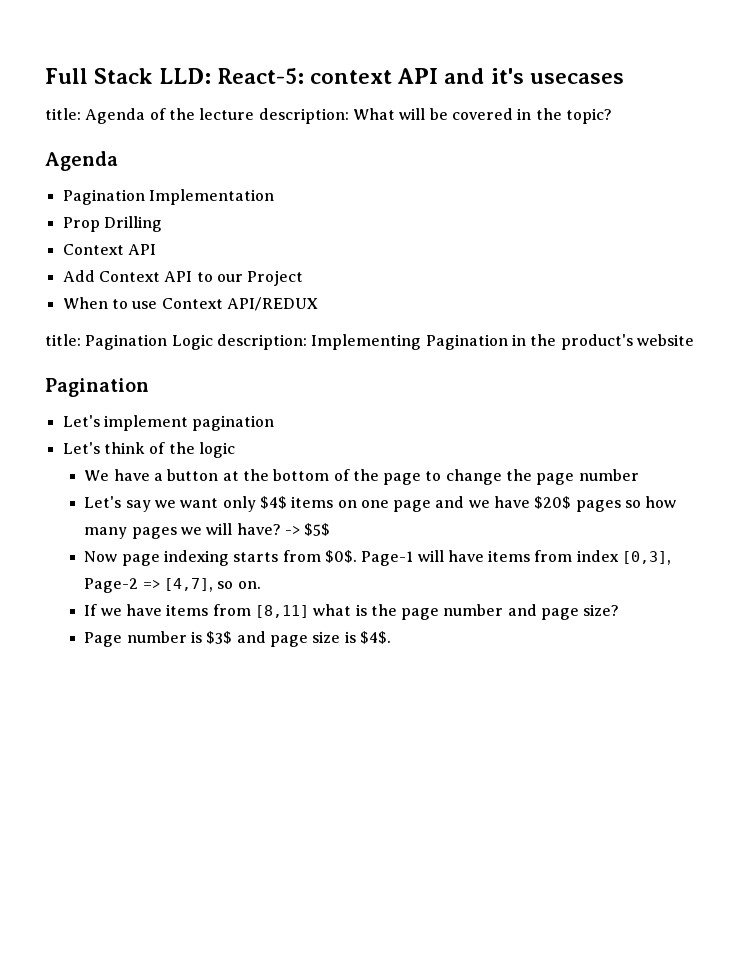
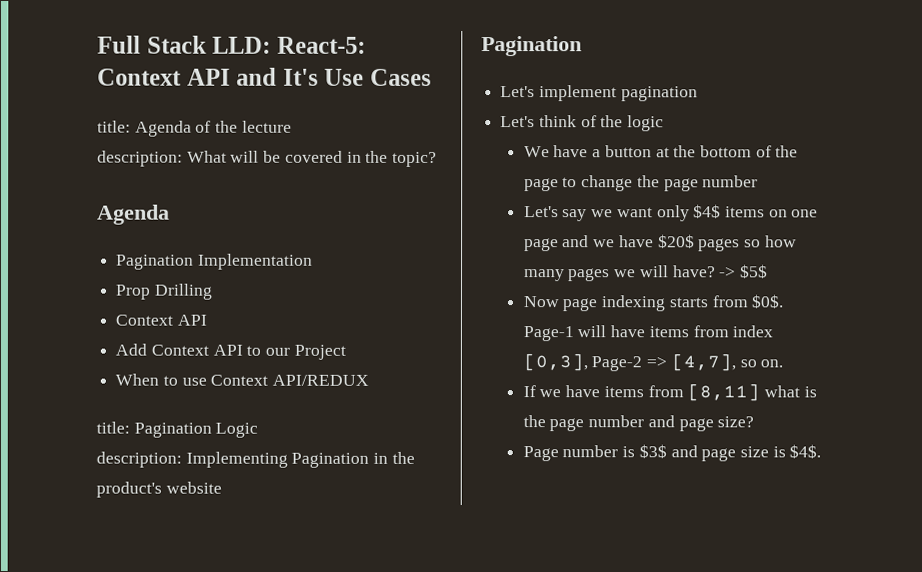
- Full Stack LLD: React-5: context API and it's usecases
+ Full Stack LLD: React-5: Context API and It's Use Cases
- title: Agenda of the lecture description: What will be covered in the topic?
+ title: Agenda of the lecture
+ description: What will be covered in the topic?
- title: Pagination Logic description: Implementing Pagination in the product's website
+ title: Pagination Logic
+ description: Implementing Pagination in the product's website

